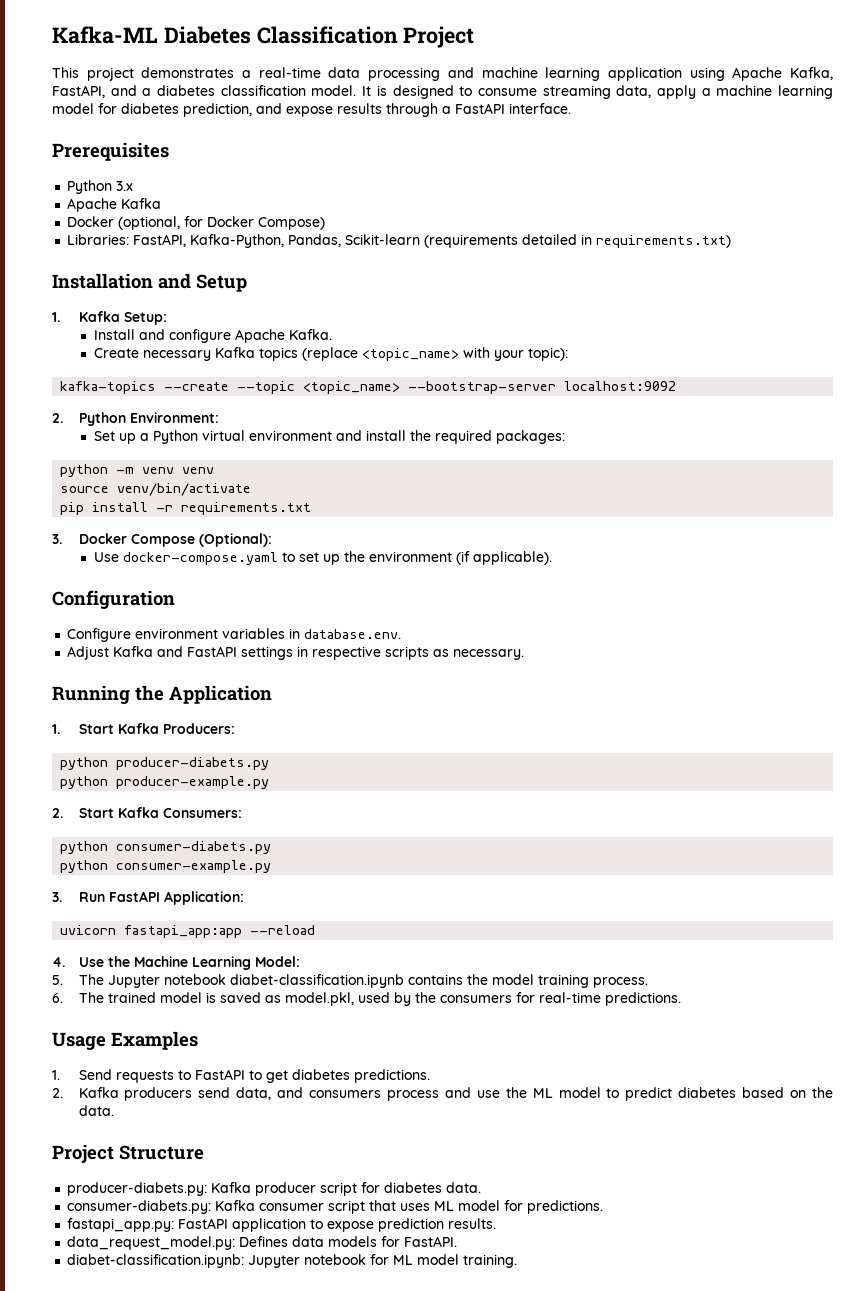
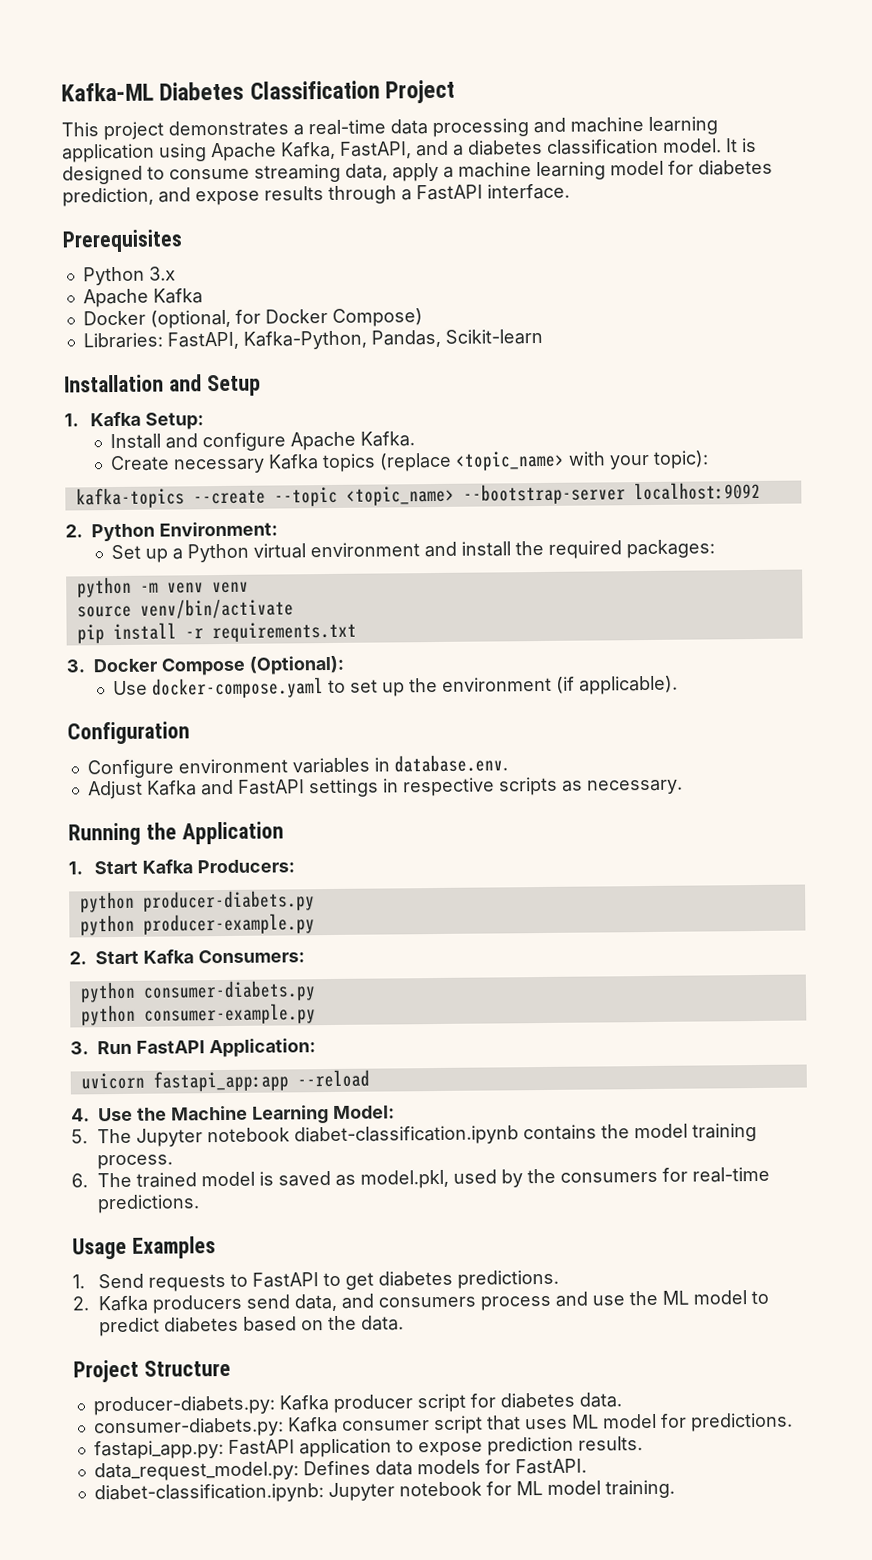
- Libraries: FastAPI, Kafka-Python, Pandas, Scikit-learn (requirements detailed in requirements.txt)
+ Libraries: FastAPI, Kafka-Python, Pandas, Scikit-learn

